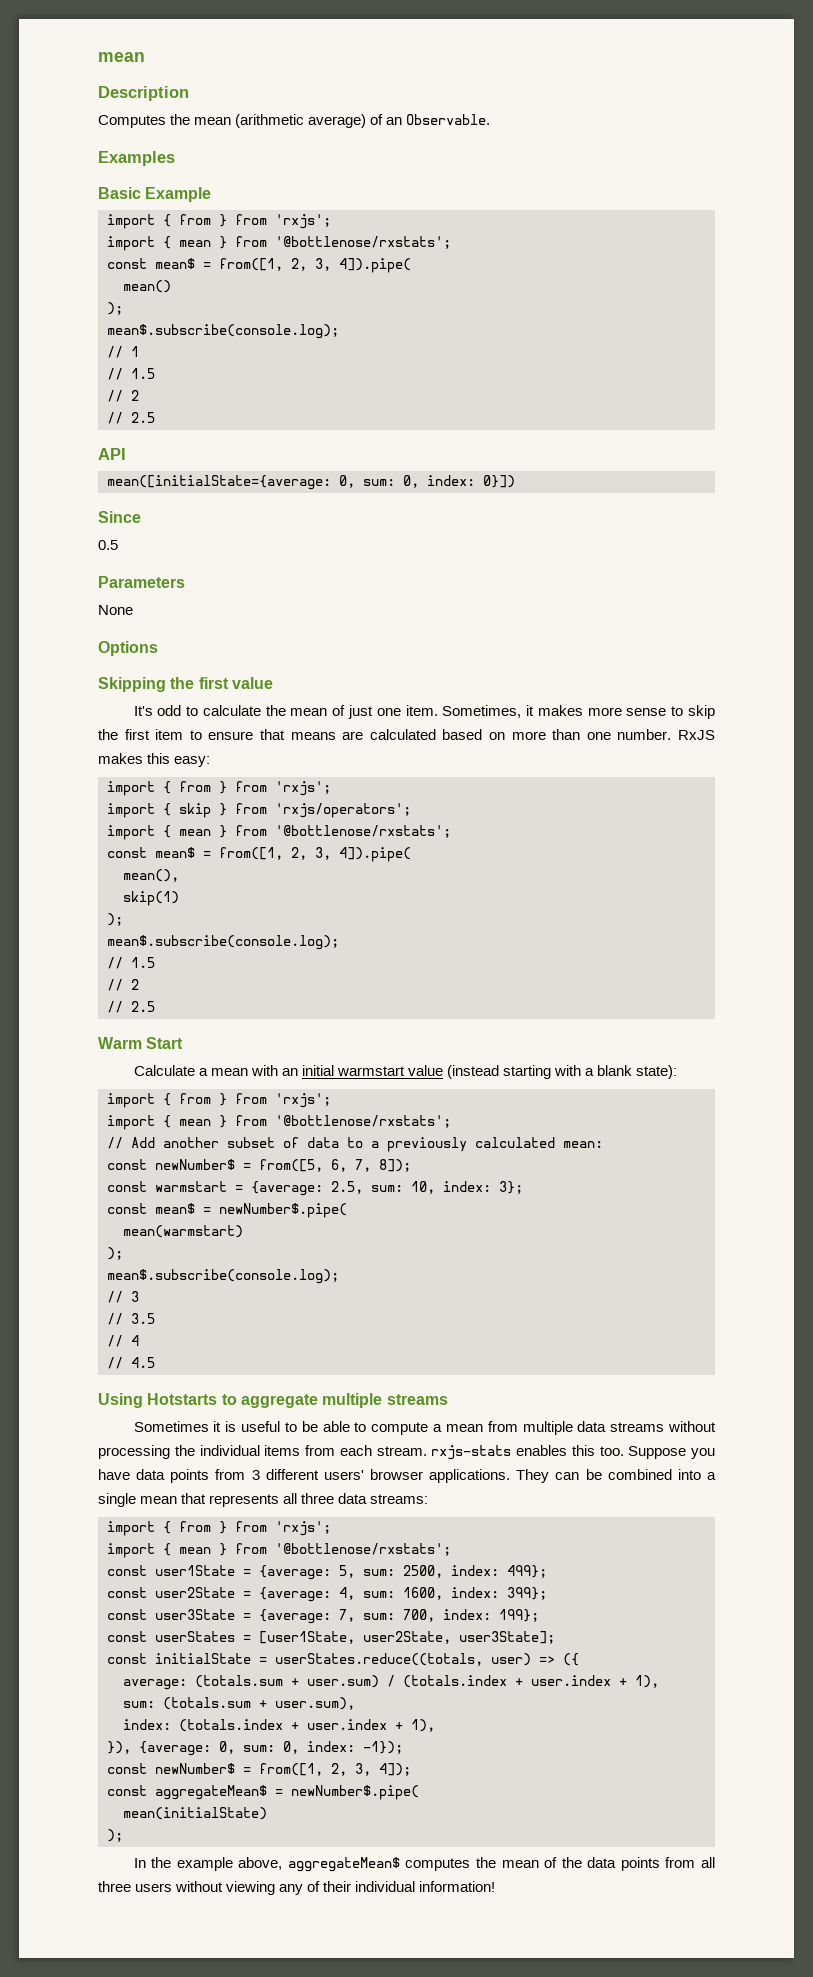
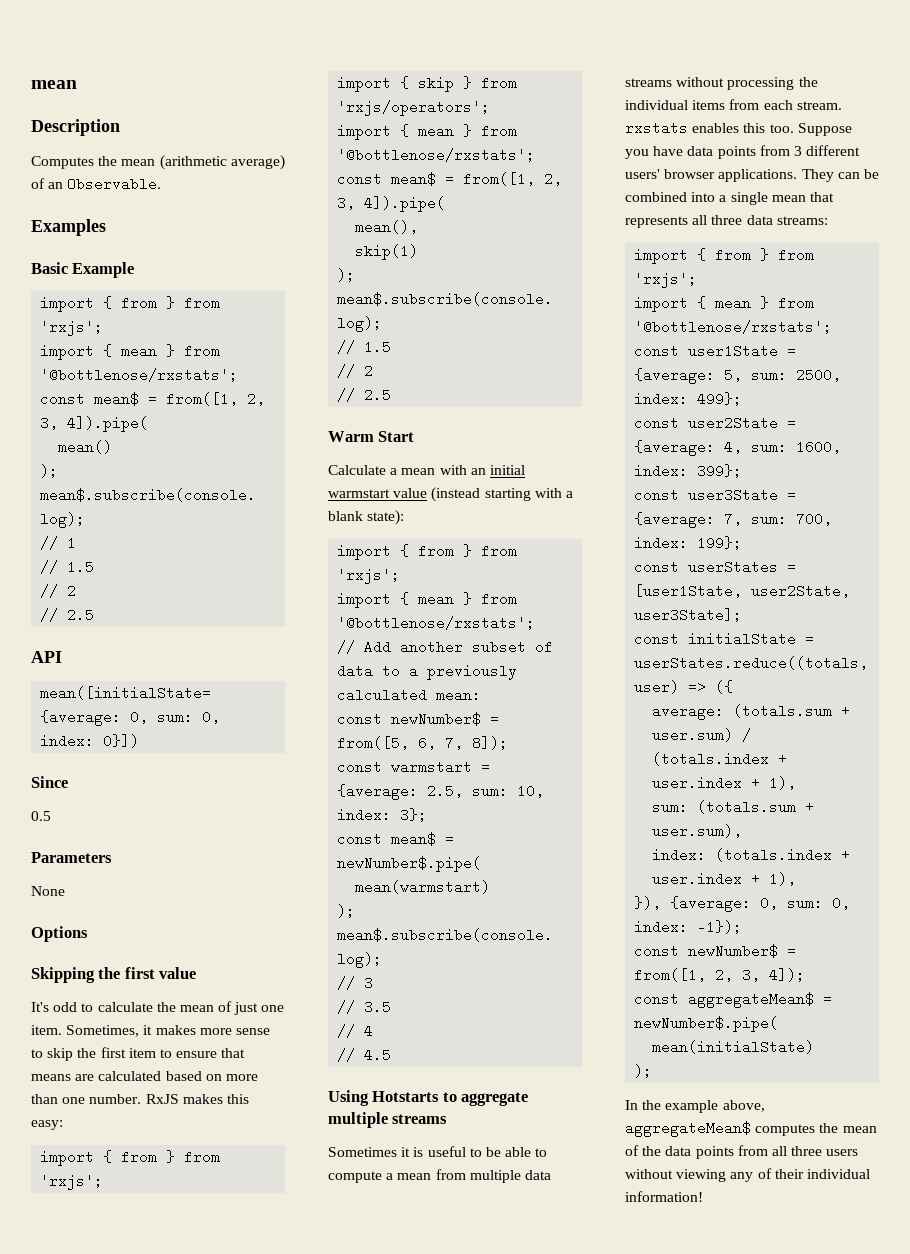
- Sometimes it is useful to be able to compute a mean from multiple data streams without processing the individual items from each stream. rxjs-stats enables this too.
+ Sometimes it is useful to be able to compute a mean from multiple data streams without processing the individual items from each stream. rxstats enables this too.

